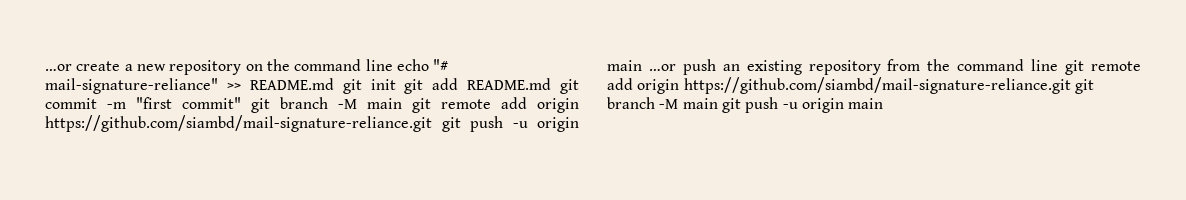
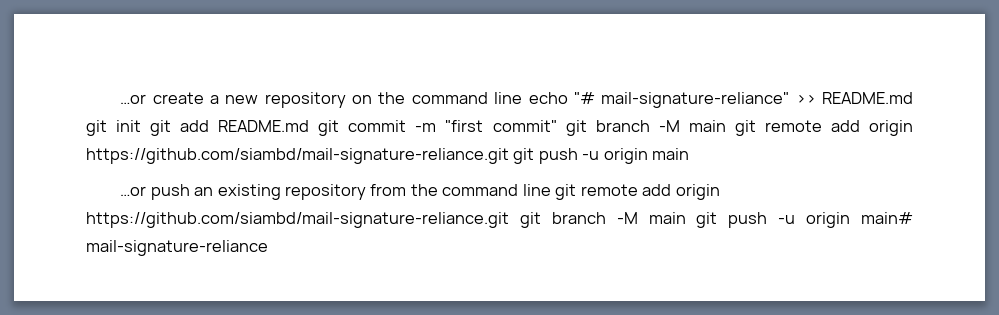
- …or create a new repository on the command line echo "# mail-signature-reliance" >> README.md git init git add README.md git commit -m "first commit" git branch -M main git remote add origin https://github.com/siambd/mail-signature-reliance.git git push -u origin main …or push an existing repository from the command line git remote add origin https://github.com/siambd/mail-signature-reliance.git git branch -M main git push -u origin main
+ …or create a new repository on the command line echo "# mail-signature-reliance" >> README.md git init git add README.md git commit -m "first commit" git branch -M main git remote add origin https://github.com/siambd/mail-signature-reliance.git git push -u origin main
+ …or push an existing repository from the command line git remote add origin https://github.com/siambd/mail-signature-reliance.git git branch -M main git push -u origin main# mail-signature-reliance

